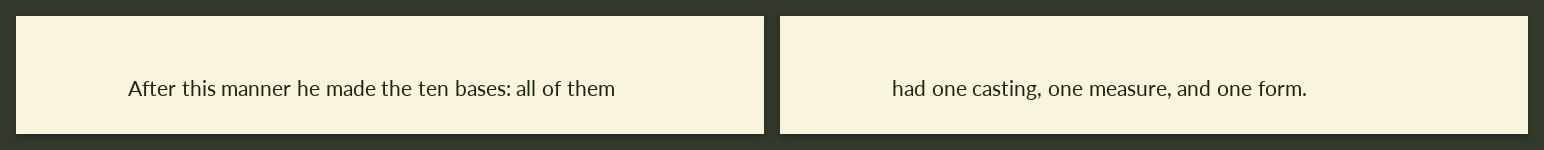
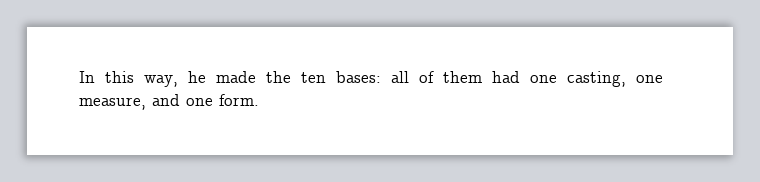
- After this manner he made the ten bases: all of them had one casting, one measure, and one form.
+ In this way, he made the ten bases: all of them had one casting, one measure, and one form.

